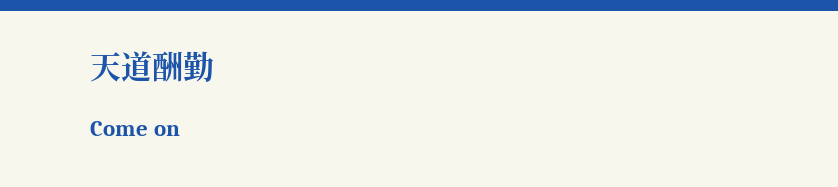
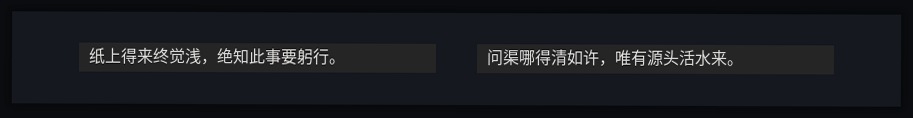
- 天道酬勤
- Come on
+ 纸上得来终觉浅，绝知此事要躬行。
+ 问渠哪得清如许，唯有源头活水来。

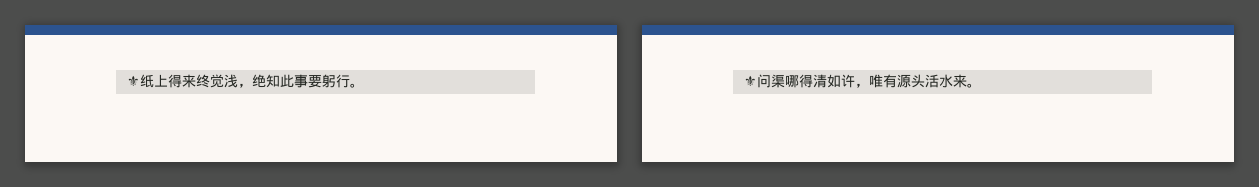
- 纸上得来终觉浅，绝知此事要躬行。
+ ⚜纸上得来终觉浅，绝知此事要躬行。
- 问渠哪得清如许，唯有源头活水来。
+ ⚜问渠哪得清如许，唯有源头活水来。

